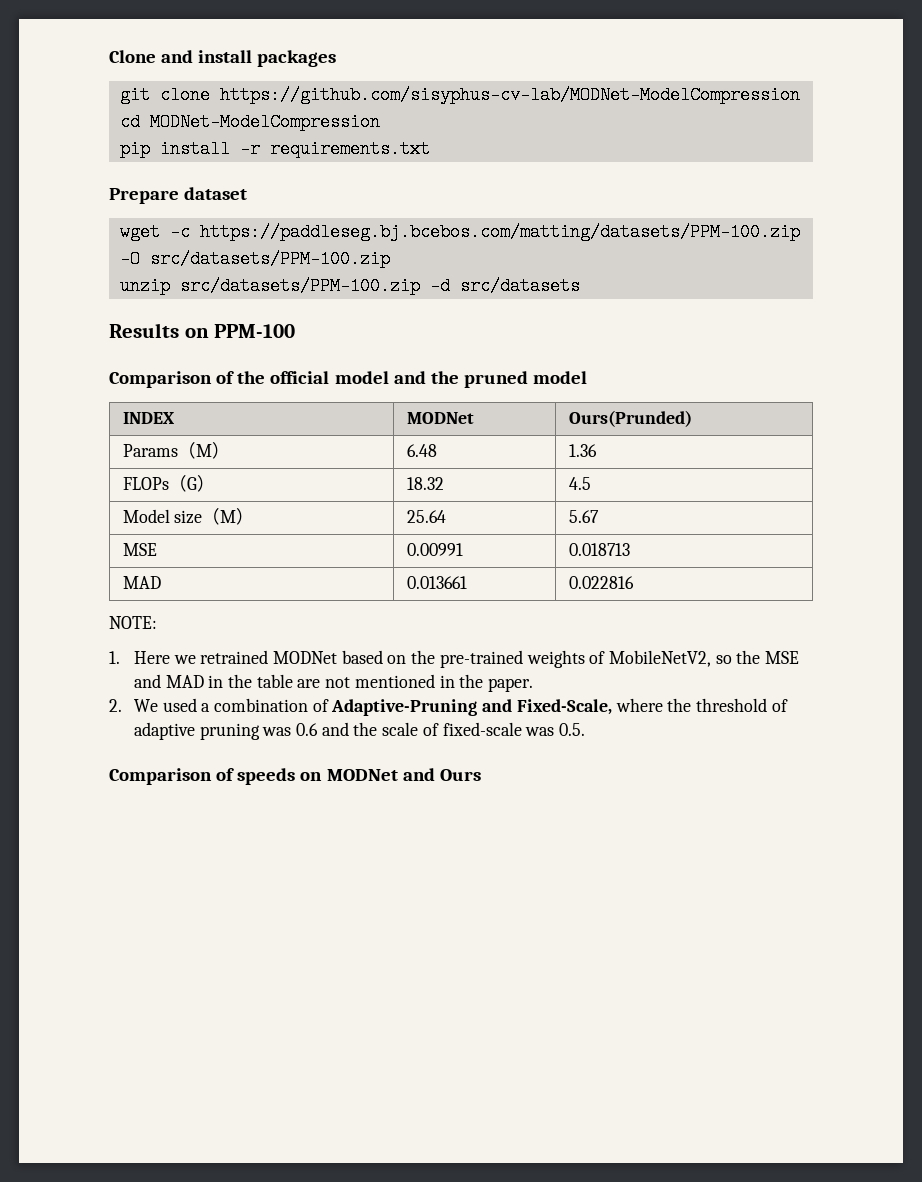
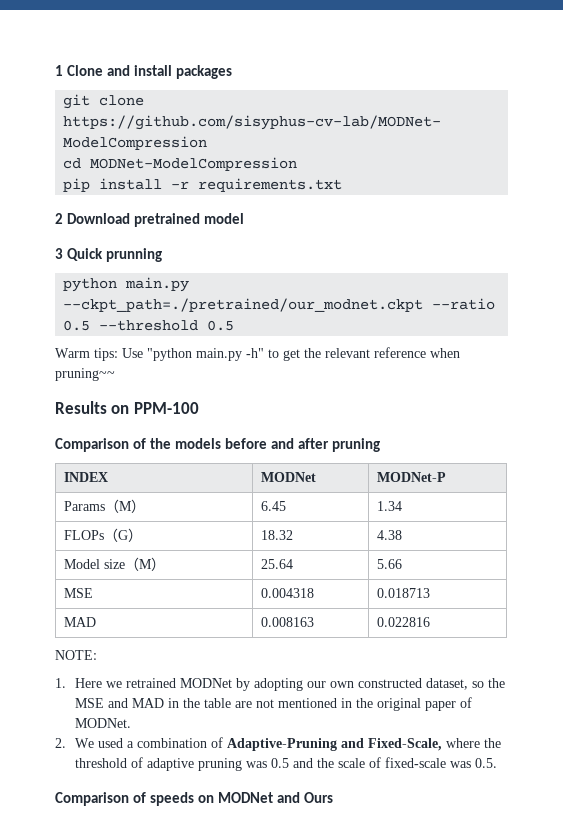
- Clone and install packages
+ 1 Clone and install packages
- Prepare dataset
- wget -c https://paddleseg.bj.bcebos.com/matting/datasets/PPM-100.zip -O src/datasets/PPM-100.zip
- unzip src/datasets/PPM-100.zip -d src/datasets
+ 2 Download pretrained model
+ 3 Quick prunning
+ python main.py --ckpt_path=./pretrained/our_modnet.ckpt --ratio 0.5 --threshold 0.5
+ Warm tips: Use "python main.py -h" to get the relevant reference when pruning~~
- Comparison of the official model and the pruned model
+ Comparison of the models before and after pruning
- INDEX | MODNet | Ours(Prunded)
+ INDEX | MODNet | MODNet-P
- Params（M） | 6.48 | 1.36
+ Params（M） | 6.45 | 1.34
- FLOPs（G） | 18.32 | 4.5
+ FLOPs（G） | 18.32 | 4.38
- Model size（M） | 25.64 | 5.67
+ Model size（M） | 25.64 | 5.66
- MSE | 0.00991 | 0.018713
+ MSE | 0.004318 | 0.018713
- MAD | 0.013661 | 0.022816
+ MAD | 0.008163 | 0.022816
- 1. Here we retrained MODNet based on the pre-trained weights of MobileNetV2, so the MSE and MAD in the table are not mentioned in the paper.
+ 1. Here we retrained MODNet by adopting our own constructed dataset, so the MSE and MAD in the table are not mentioned in the original paper of MODNet.
- 2. We used a combination of Adaptive-Pruning and Fixed-Scale, where the threshold of adaptive pruning was 0.6 and the scale of fixed-scale was 0.5.
+ 2. We used a combination of Adaptive-Pruning and Fixed-Scale, where the threshold of adaptive pruning was 0.5 and the scale of fixed-scale was 0.5.

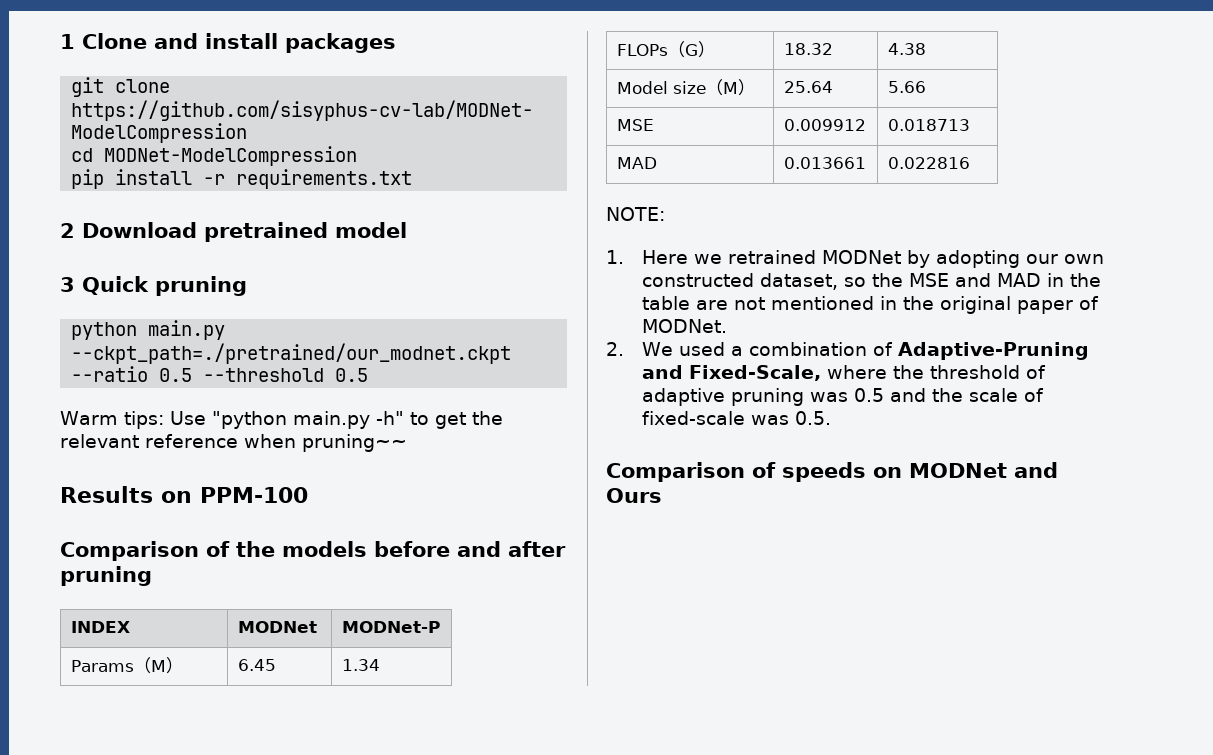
- 3 Quick prunning
+ 3 Quick pruning
- MSE | 0.004318 | 0.018713
+ MSE | 0.009912 | 0.018713
- MAD | 0.008163 | 0.022816
+ MAD | 0.013661 | 0.022816

